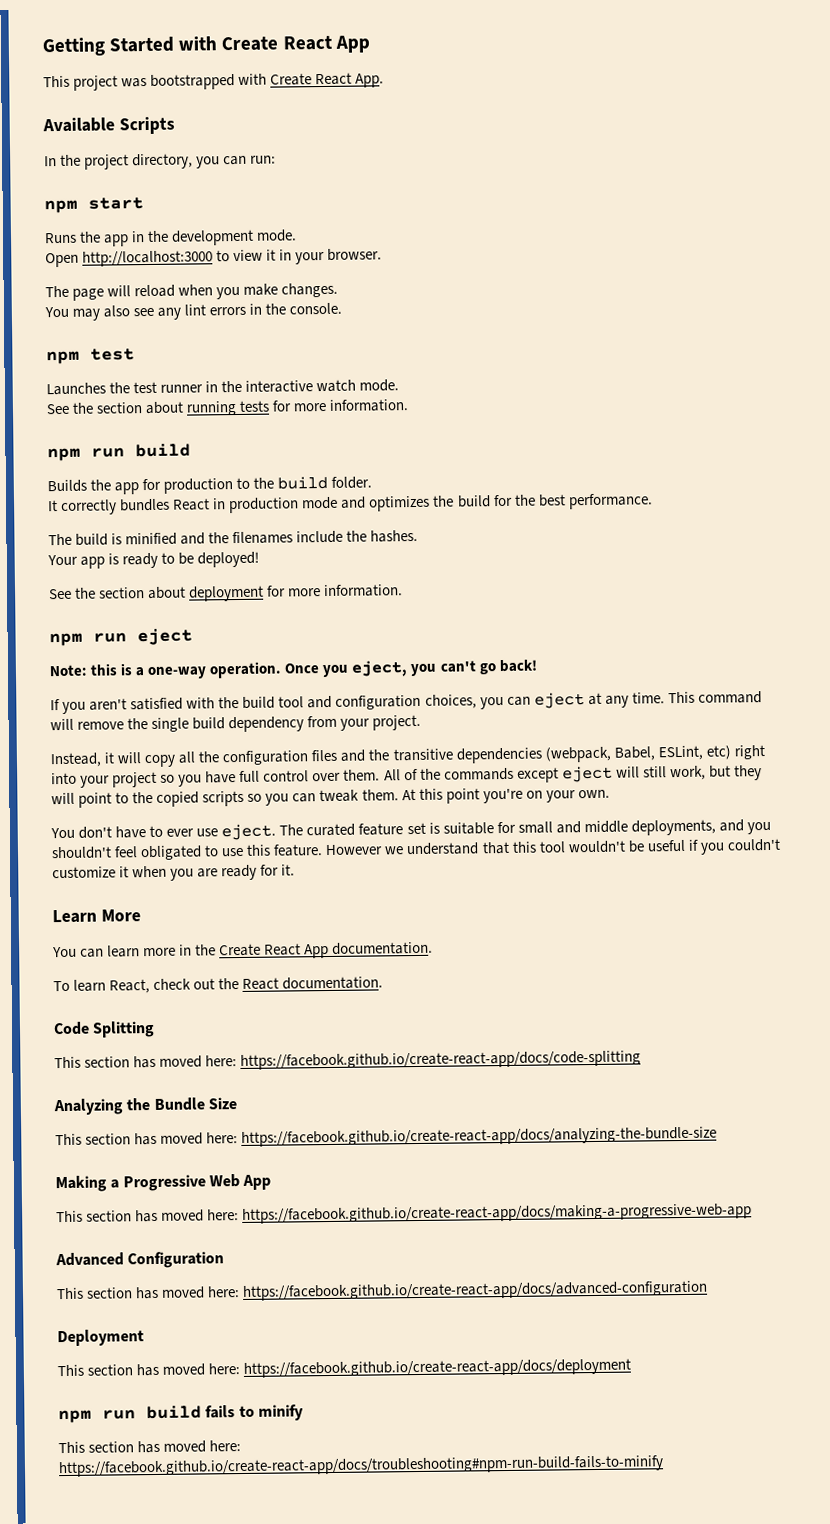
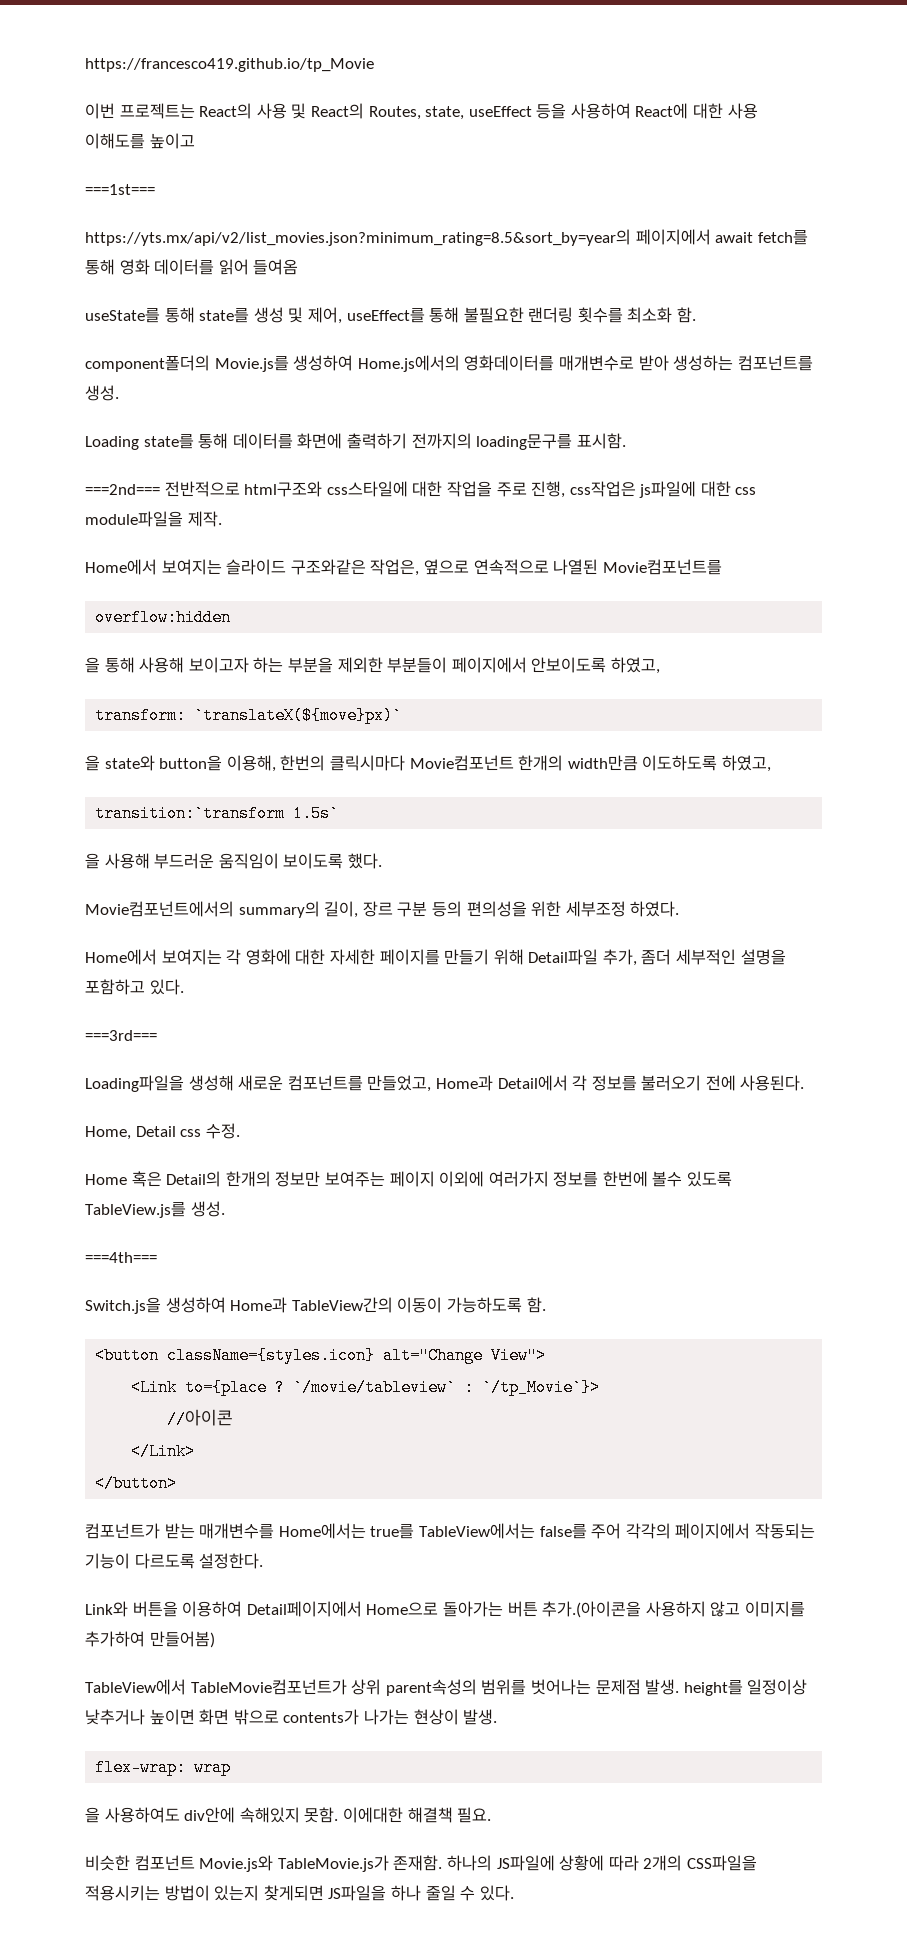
- Getting Started with Create React App
- This project was bootstrapped with Create React App.
- Available Scripts
- In the project directory, you can run:
- npm start
- Runs the app in the development mode.
- Open http://localhost:3000 to view it in your browser.
- The page will reload when you make changes.
- You may also see any lint errors in the console.
- npm test
- Launches the test runner in the interactive watch mode.
- See the section about running tests for more information.
- npm run build
- Builds the app for production to the build folder.
- It correctly bundles React in production mode and optimizes the build for the best performance.
- The build is minified and the filenames include the hashes.
- Your app is ready to be deployed!
- See the section about deployment for more information.
- npm run eject
- Note: this is a one-way operation. Once you eject, you can't go back!
- If you aren't satisfied with the build tool and configuration choices, you can eject at any time. This command will remove the single build dependency from your project.
- Instead, it will copy all the configuration files and the transitive dependencies (webpack, Babel, ESLint, etc) right into your project so you have full control over them. All of the commands except eject will still work, but they will point to the copied scripts so you can tweak them. At this point you're on your own.
- You don't have to ever use eject. The curated feature set is suitable for small and middle deployments, and you shouldn't feel obligated to use this feature. However we understand that this tool wouldn't be useful if you couldn't customize it when you are ready for it.
- Learn More
- You can learn more in the Create React App documentation.
- To learn React, check out the React documentation.
- Code Splitting
- This section has moved here: https://facebook.github.io/create-react-app/docs/code-splitting
- Analyzing the Bundle Size
- This section has moved here: https://facebook.github.io/create-react-app/docs/analyzing-the-bundle-size
- Making a Progressive Web App
- This section has moved here: https://facebook.github.io/create-react-app/docs/making-a-progressive-web-app
- Advanced Configuration
- This section has moved here: https://facebook.github.io/create-react-app/docs/advanced-configuration
- Deployment
- This section has moved here: https://facebook.github.io/create-react-app/docs/deployment
- npm run build fails to minify
- This section has moved here: https://facebook.github.io/create-react-app/docs/troubleshooting#npm-run-build-fails-to-minify
+ https://francesco419.github.io/tp_Movie
+ 이번 프로젝트는 React의 사용 및 React의 Routes, state, useEffect 등을 사용하여 React에 대한 사용 이해도를 높이고
+ ===1st===
+ https://yts.mx/api/v2/list_movies.json?minimum_rating=8.5&sort_by=year의 페이지에서 await fetch를 통해 영화 데이터를 읽어 들여옴
+ useState를 통해 state를 생성 및 제어, useEffect를 통해 불필요한 랜더링 횟수를 최소화 함.
+ component폴더의 Movie.js를 생성하여 Home.js에서의 영화데이터를 매개변수로 받아 생성하는 컴포넌트를 생성.
+ Loading state를 통해 데이터를 화면에 출력하기 전까지의 loading문구를 표시함.
+ ===2nd=== 전반적으로 html구조와 css스타일에 대한 작업을 주로 진행, css작업은 js파일에 대한 css module파일을 제작.
+ Home에서 보여지는 슬라이드 구조와같은 작업은, 옆으로 연속적으로 나열된 Movie컴포넌트를
+ overflow:hidden
+ 을 통해 사용해 보이고자 하는 부분을 제외한 부분들이 페이지에서 안보이도록 하였고,
+ transform: `translateX(${move}px)`
+ 을 state와 button을 이용해, 한번의 클릭시마다 Movie컴포넌트 한개의 width만큼 이도하도록 하였고,
+ transition:`transform 1.5s`
+ 을 사용해 부드러운 움직임이 보이도록 했다.
+ Movie컴포넌트에서의 summary의 길이, 장르 구분 등의 편의성을 위한 세부조정 하였다.
+ Home에서 보여지는 각 영화에 대한 자세한 페이지를 만들기 위해 Detail파일 추가, 좀더 세부적인 설명을 포함하고 있다.
+ ===3rd===
+ Loading파일을 생성해 새로운 컴포넌트를 만들었고, Home과 Detail에서 각 정보를 불러오기 전에 사용된다.
+ Home, Detail css 수정.
+ Home 혹은 Detail의 한개의 정보만 보여주는 페이지 이외에 여러가지 정보를 한번에 볼수 있도록 TableView.js를 생성.
+ ===4th===
+ Switch.js을 생성하여 Home과 TableView간의 이동이 가능하도록 함.
+ <button className={styles.icon} alt="Change View">
+ <Link to={place ? `/movie/tableview` : `/tp_Movie`}>
+ //아이콘
+ </Link>
+ </button>
+ 컴포넌트가 받는 매개변수를 Home에서는 true를 TableView에서는 false를 주어 각각의 페이지에서 작동되는 기능이 다르도록 설정한다.
+ Link와 버튼을 이용하여 Detail페이지에서 Home으로 돌아가는 버튼 추가.(아이콘을 사용하지 않고 이미지를 추가하여 만들어봄)
+ TableView에서 TableMovie컴포넌트가 상위 parent속성의 범위를 벗어나는 문제점 발생. height를 일정이상 낮추거나 높이면 화면 밖으로 contents가 나가는 현상이 발생.
+ flex-wrap: wrap
+ 을 사용하여도 div안에 속해있지 못함. 이에대한 해결책 필요.
+ 비슷한 컴포넌트 Movie.js와 TableMovie.js가 존재함. 하나의 JS파일에 상황에 따라 2개의 CSS파일을 적용시키는 방법이 있는지 찾게되면 JS파일을 하나 줄일 수 있다.

